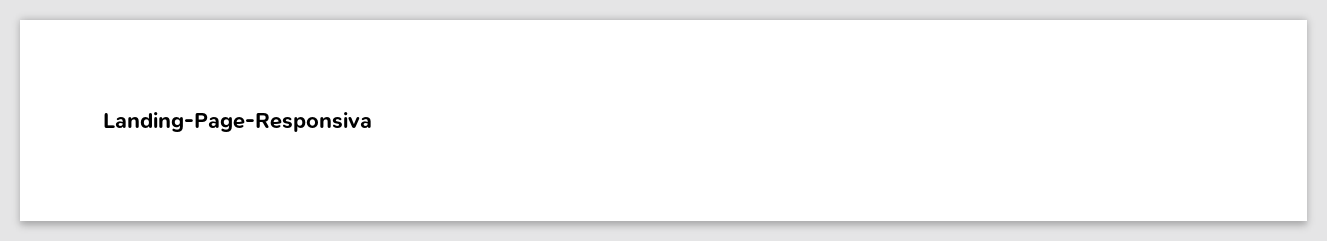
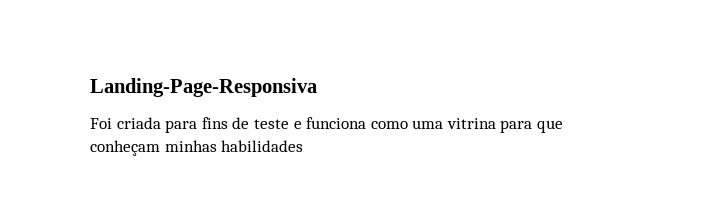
+ Foi criada para fins de teste e funciona como uma vitrina para que conheçam minhas habilidades

